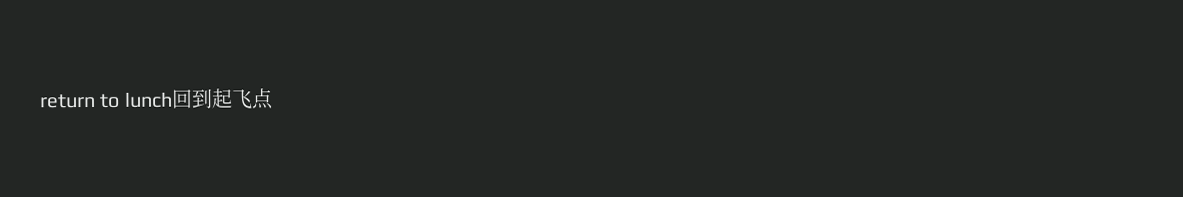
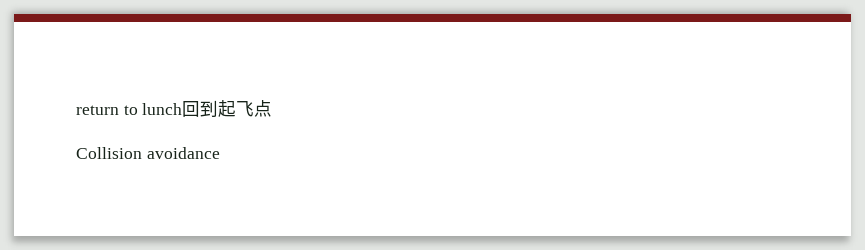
+ Collision avoidance

